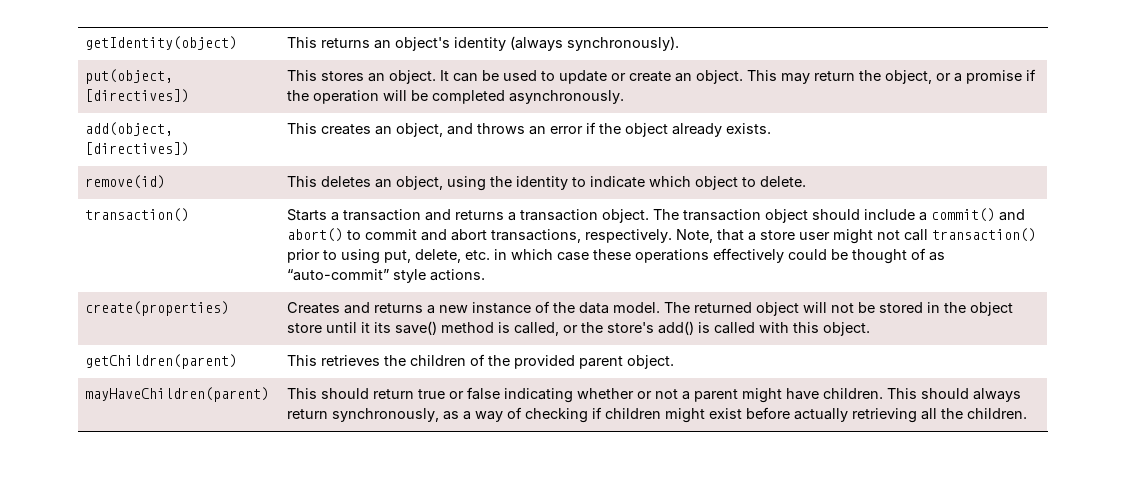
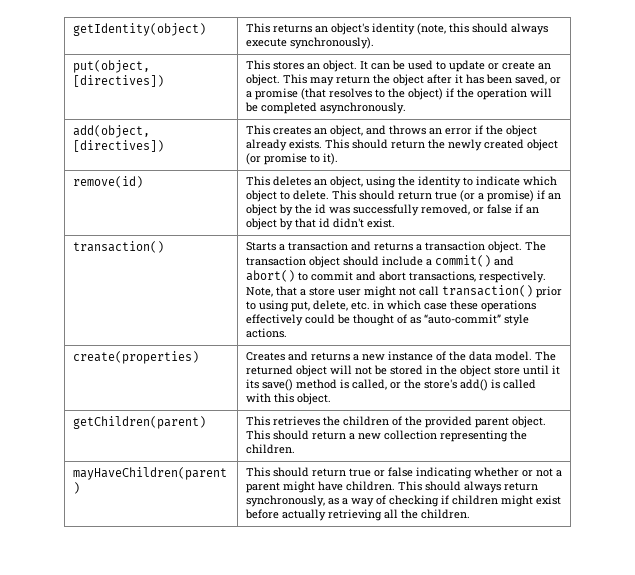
- getIdentity(object) | This returns an object's identity (always synchronously).
+ getIdentity(object) | This returns an object's identity (note, this should always execute synchronously).
- This may return the object, or a promise if the operation will be completed asynchronously.
+ This may return the object after it has been saved, or a promise (that resolves to the object) if the operation will be completed asynchronously.
- add(object, [directives]) | This creates an object, and throws an error if the object already exists.
+ add(object, [directives]) | This creates an object, and throws an error if the object already exists. This should return the newly created object (or promise to it).
- remove(id) | This deletes an object, using the identity to indicate which object to delete.
+ remove(id) | This deletes an object, using the identity to indicate which object to delete. This should return true (or a promise) if an object by the id was successfully removed, or false if an object by that id didn't exist.
- getChildren(parent) | This retrieves the children of the provided parent object.
+ getChildren(parent) | This retrieves the children of the provided parent object. This should return a new collection representing the children.

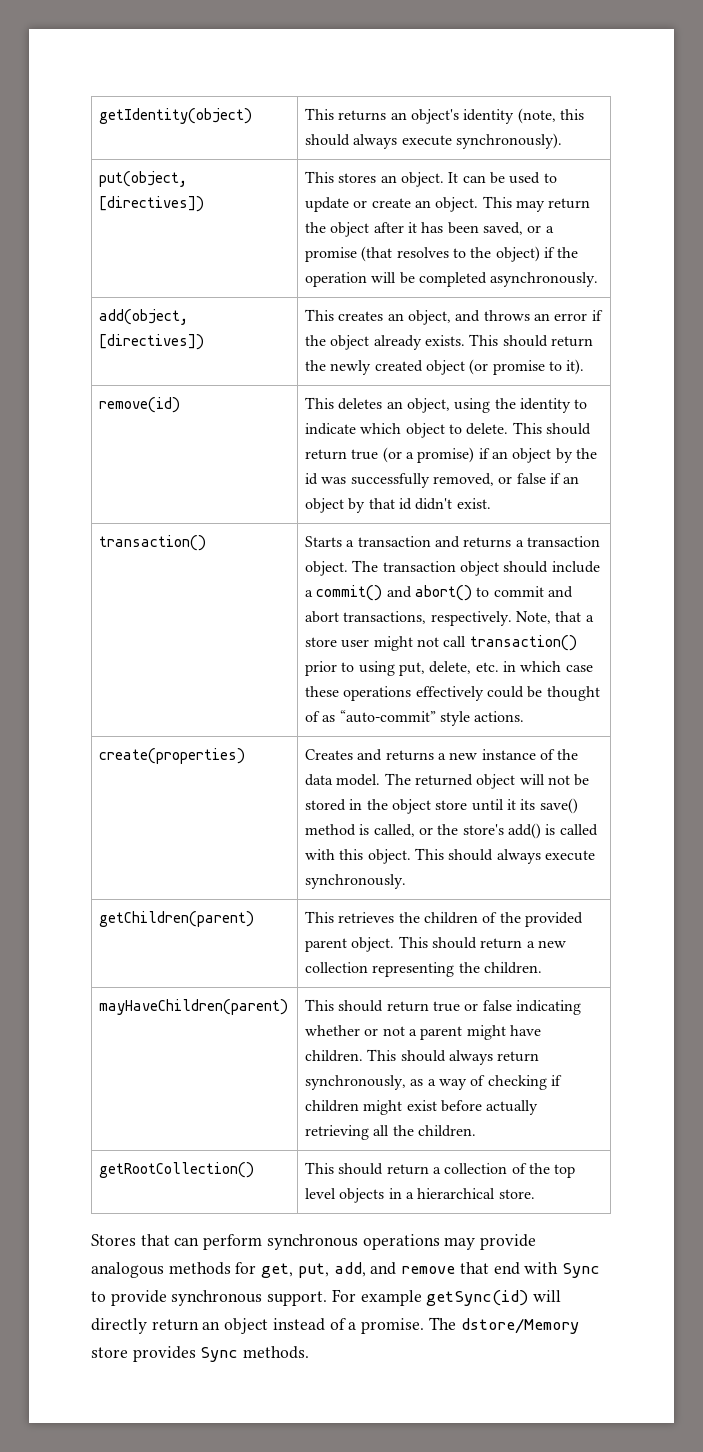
+ This should always execute synchronously.
+ getRootCollection() | This should return a collection of the top level objects in a hierarchical store.
+ Stores that can perform synchronous operations may provide analogous methods for get, put, add, and remove that end with Sync to provide synchronous support. For example getSync(id) will directly return an object instead of a promise. The dstore/Memory store provides Sync methods.

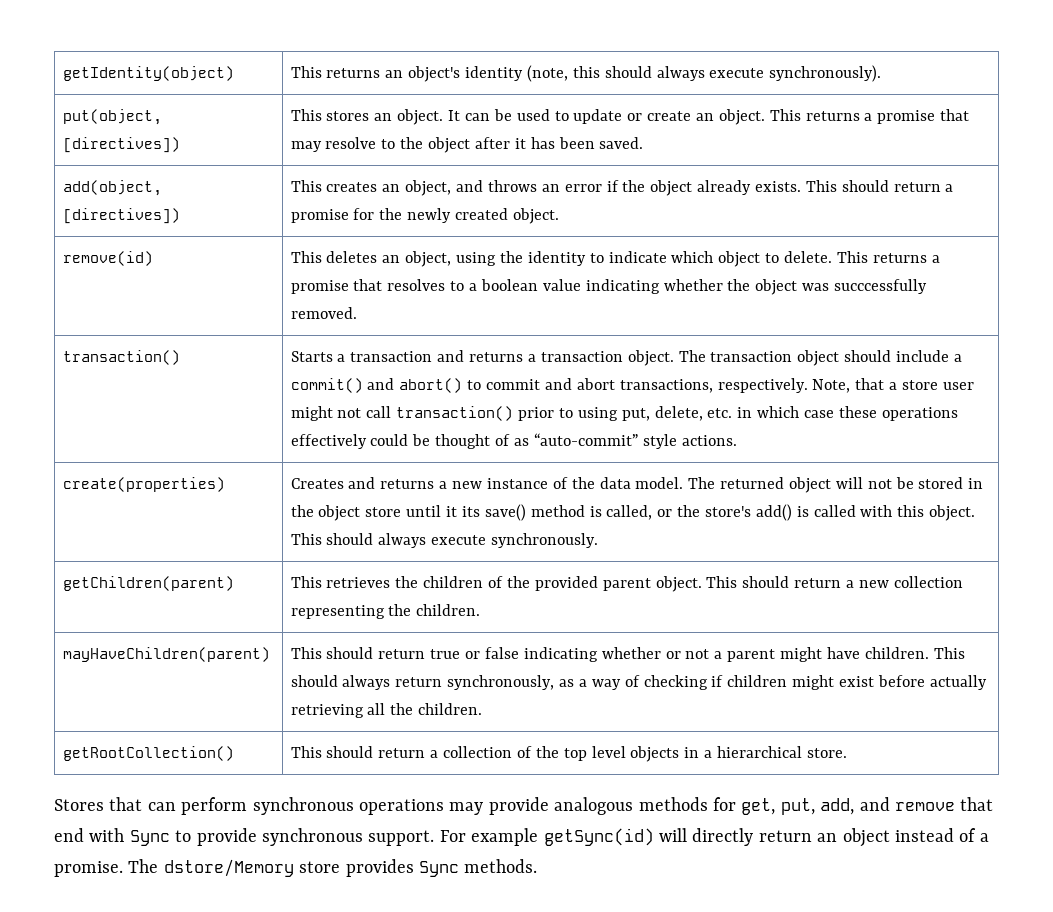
- This may return the object after it has been saved, or a promise (that resolves to the object) if the operation will be completed asynchronously.
+ This returns a promise that may resolve to the object after it has been saved.
- add(object, [directives]) | This creates an object, and throws an error if the object already exists. This should return the newly created object (or promise to it).
+ add(object, [directives]) | This creates an object, and throws an error if the object already exists. This should return a promise for the newly created object.
- remove(id) | This deletes an object, using the identity to indicate which object to delete. This should return true (or a promise) if an object by the id was successfully removed, or false if an object by that id didn't exist.
+ remove(id) | This deletes an object, using the identity to indicate which object to delete. This returns a promise that resolves to a boolean value indicating whether the object was succcessfully removed.

